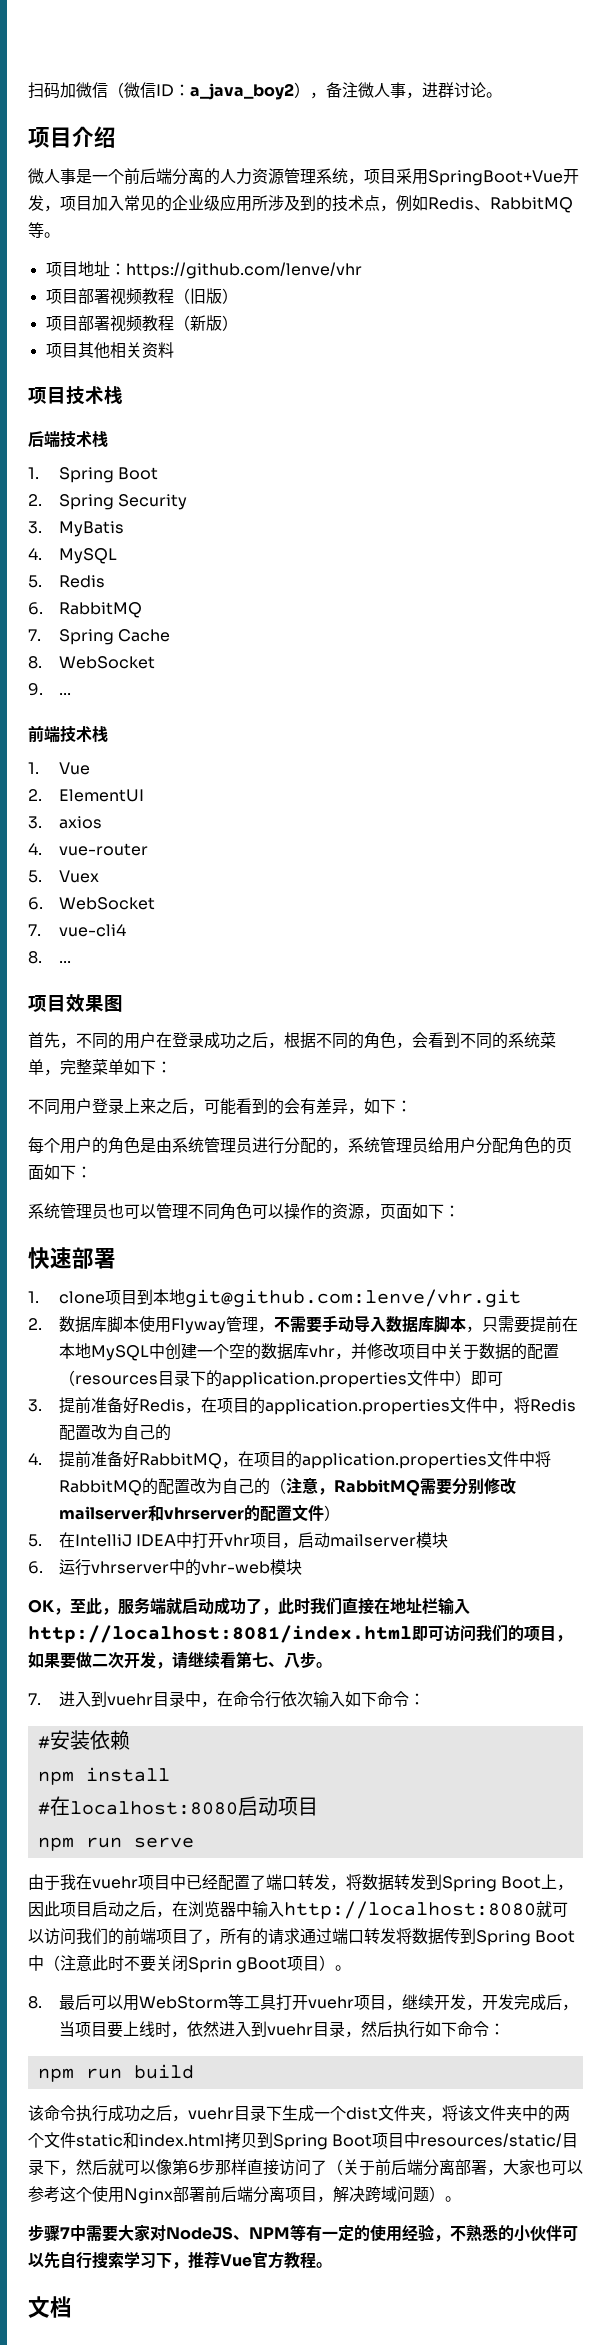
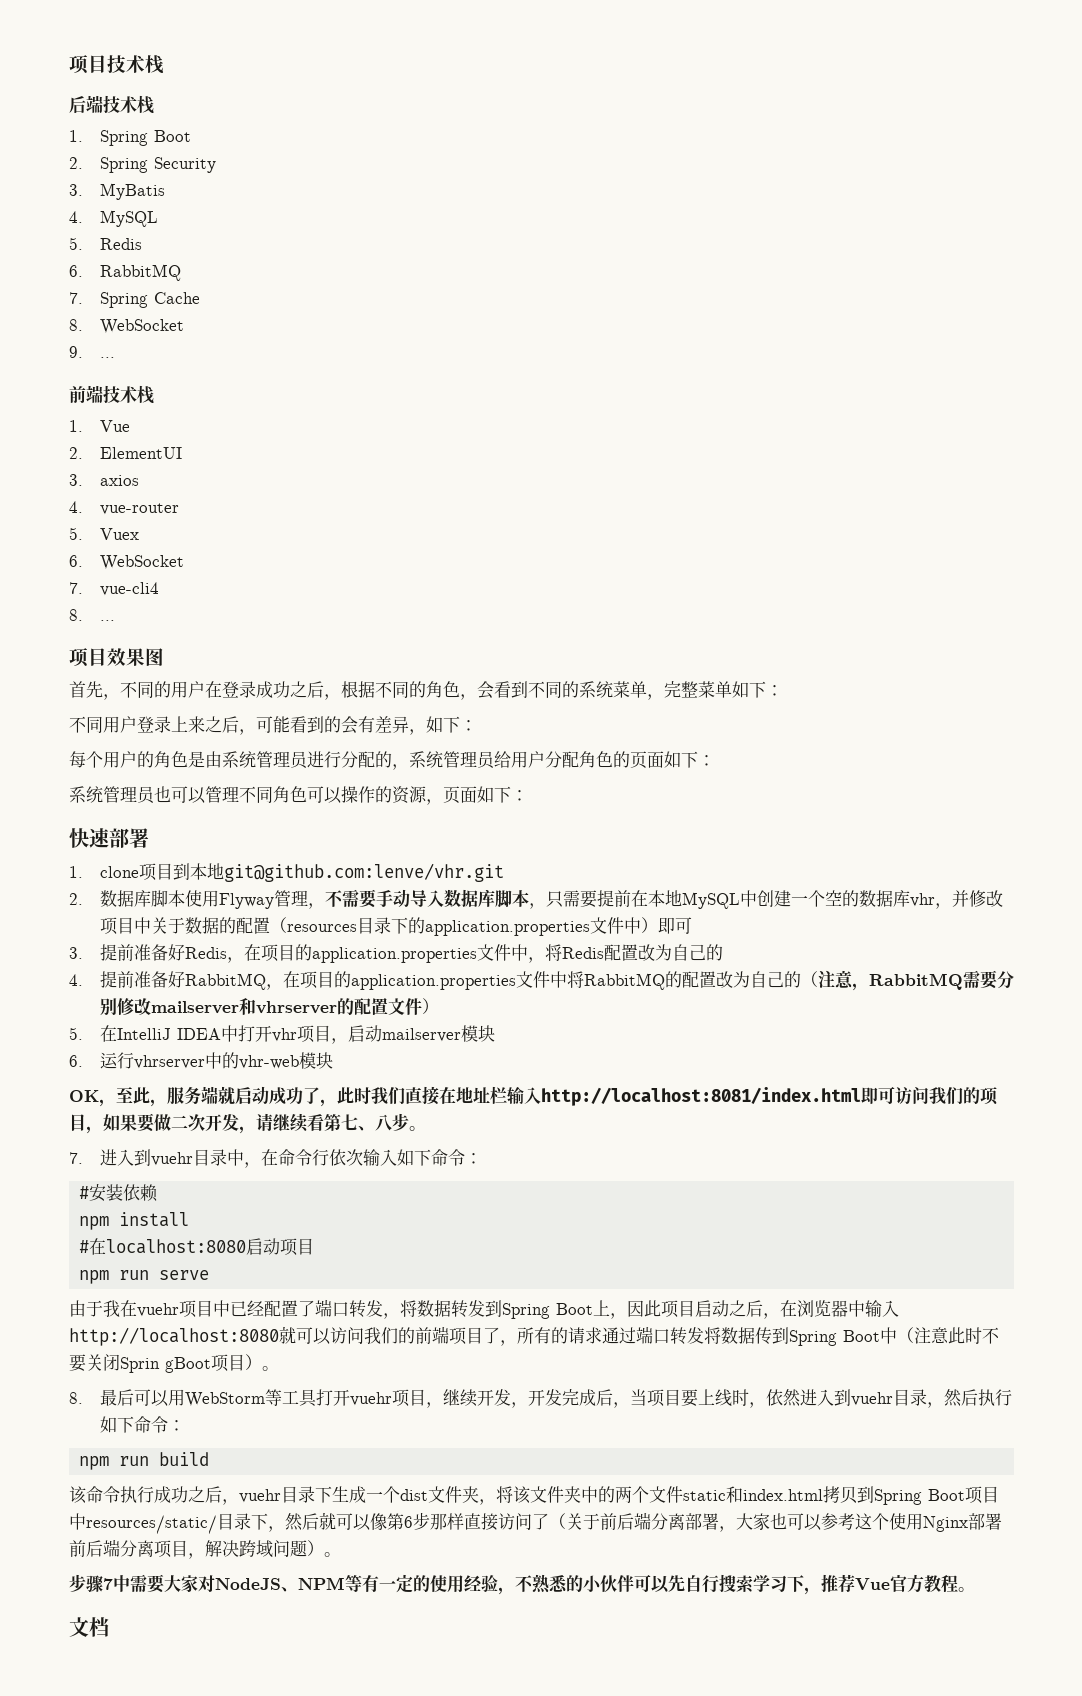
- 扫码加微信（微信ID：a_java_boy2），备注微人事，进群讨论。
- 项目介绍
- 微人事是一个前后端分离的人力资源管理系统，项目采用SpringBoot+Vue开发，项目加入常见的企业级应用所涉及到的技术点，例如Redis、RabbitMQ等。
- 项目地址：https://github.com/lenve/vhr
- 项目部署视频教程（旧版）
- 项目部署视频教程（新版）
- 项目其他相关资料

